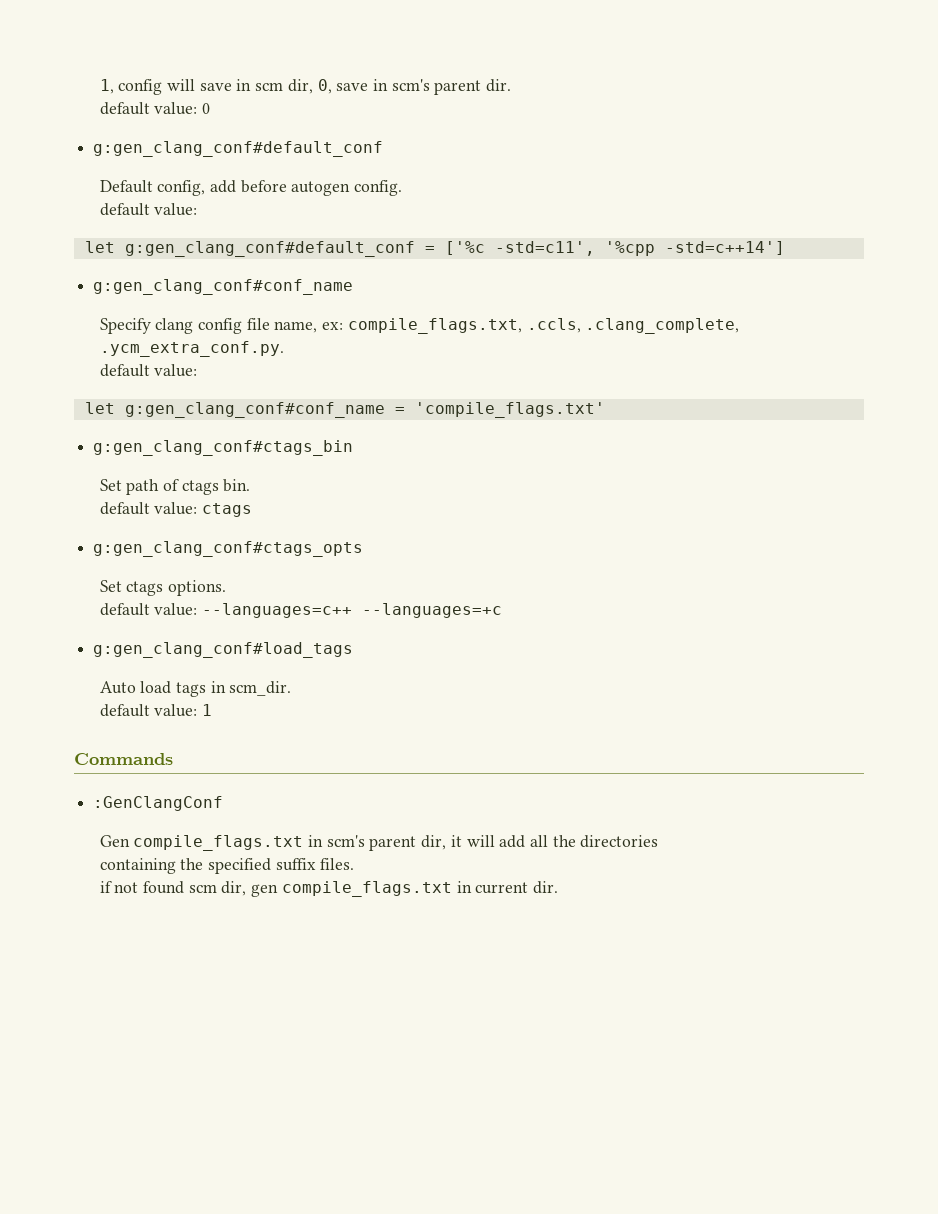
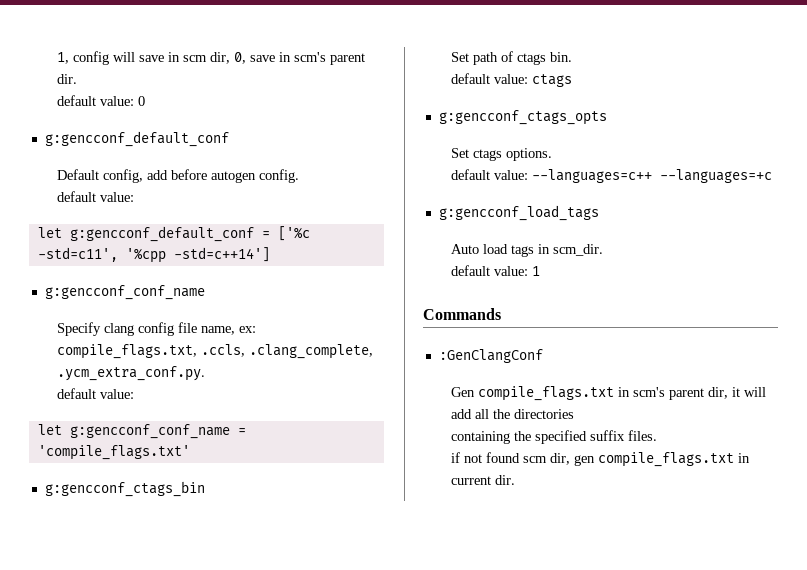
  default value: 0
- g:gen_clang_conf#default_conf
+ g:gencconf_default_conf
- let g:gen_clang_conf#default_conf = ['%c -std=c11', '%cpp -std=c++14']
- g:gen_clang_conf#conf_name
+ let g:gencconf_default_conf = ['%c -std=c11', '%cpp -std=c++14']
+ g:gencconf_conf_name
- let g:gen_clang_conf#conf_name = 'compile_flags.txt'
+ let g:gencconf_conf_name = 'compile_flags.txt'
- g:gen_clang_conf#ctags_bin
+ g:gencconf_ctags_bin
- g:gen_clang_conf#ctags_opts
+ g:gencconf_ctags_opts
- g:gen_clang_conf#load_tags
+ g:gencconf_load_tags

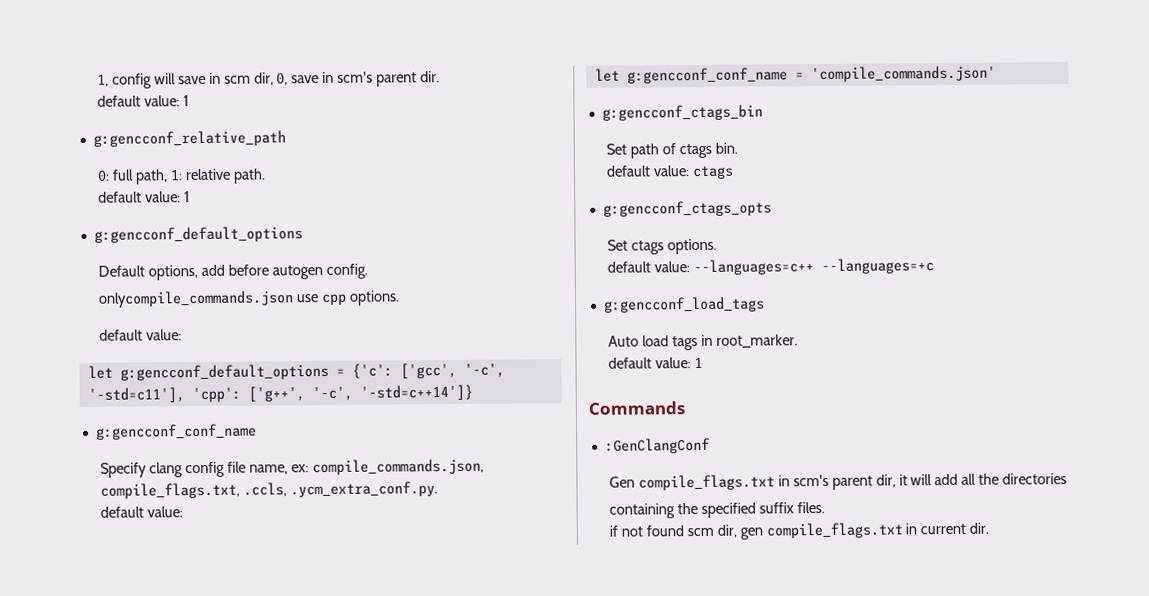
  1, config will save in scm dir, 0, save in scm's parent dir.
- default value: 0
- g:gencconf_default_conf
+ default value: 1
+ g:gencconf_relative_path
+ 0: full path, 1: relative path.
+ default value: 1
+ g:gencconf_default_options
- Default config, add before autogen config.
+ Default options, add before autogen config.
+ onlycompile_commands.json use cpp options.
  default value:
- let g:gencconf_default_conf = ['%c -std=c11', '%cpp -std=c++14']
+ let g:gencconf_default_options = {'c': ['gcc', '-c', '-std=c11'], 'cpp': ['g++', '-c', '-std=c++14']}
- Specify clang config file name, ex: compile_flags.txt, .ccls, .clang_complete, .ycm_extra_conf.py.
+ Specify clang config file name, ex: compile_commands.json, compile_flags.txt, .ccls, .ycm_extra_conf.py.
- let g:gencconf_conf_name = 'compile_flags.txt'
+ let g:gencconf_conf_name = 'compile_commands.json'
- Auto load tags in scm_dir.
+ Auto load tags in root_marker.

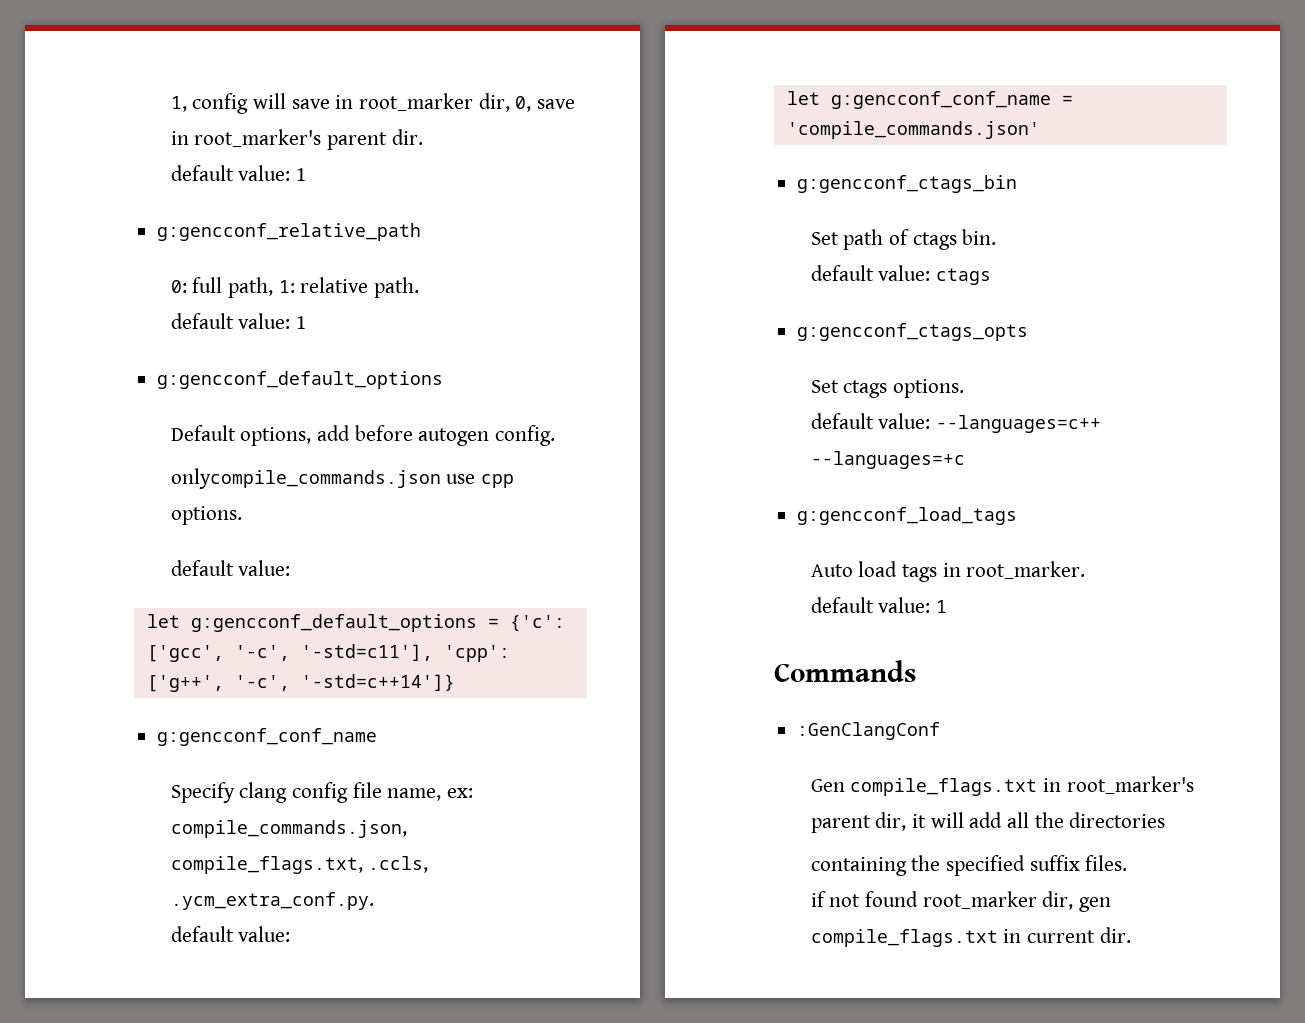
- 1, config will save in scm dir, 0, save in scm's parent dir.
+ 1, config will save in root_marker dir, 0, save in root_marker's parent dir.
- Gen compile_flags.txt in scm's parent dir, it will add all the directories
+ Gen compile_flags.txt in root_marker's parent dir, it will add all the directories
- if not found scm dir, gen compile_flags.txt in current dir.
+ if not found root_marker dir, gen compile_flags.txt in current dir.

